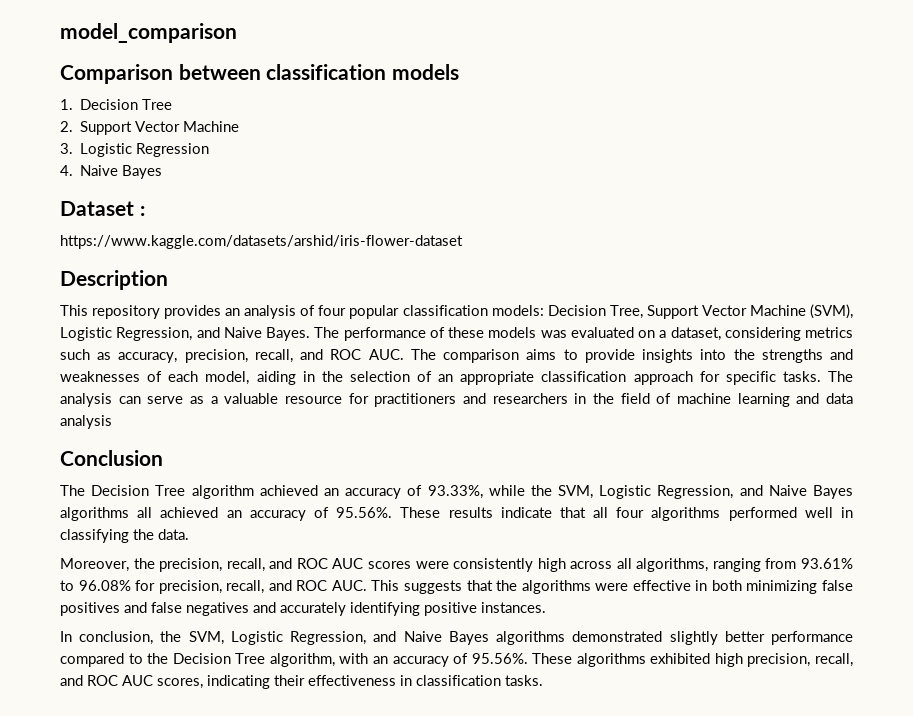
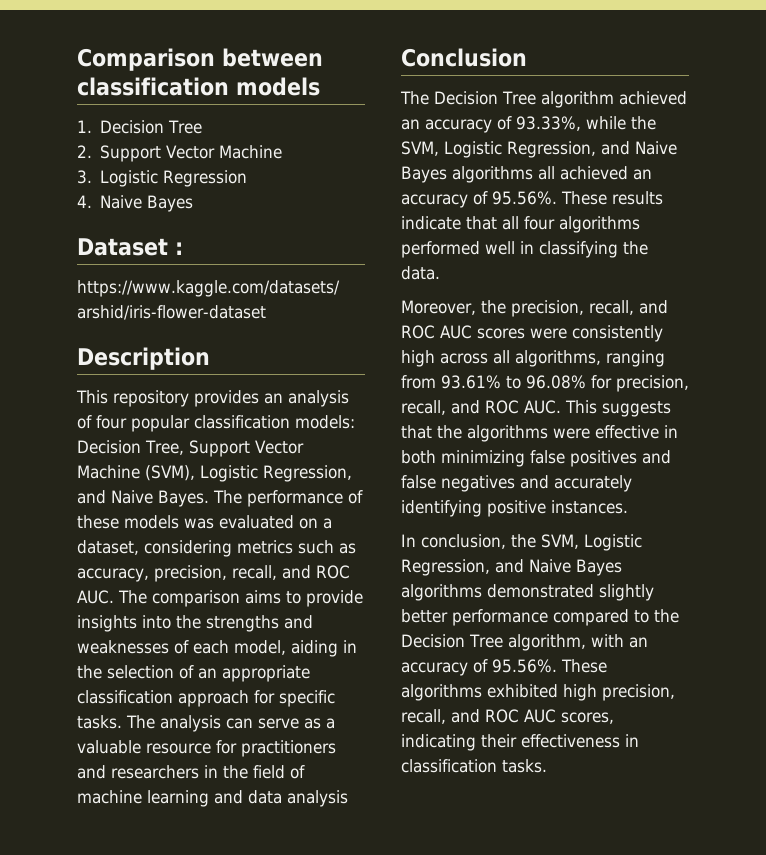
- model_comparison

